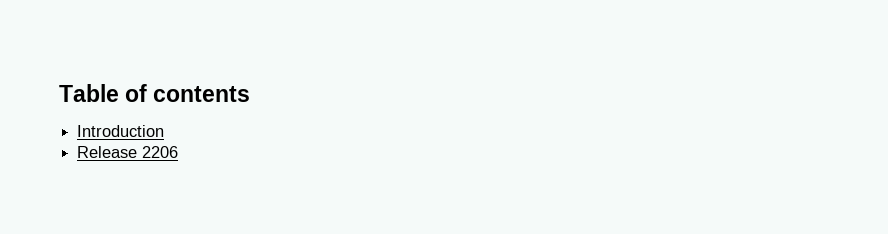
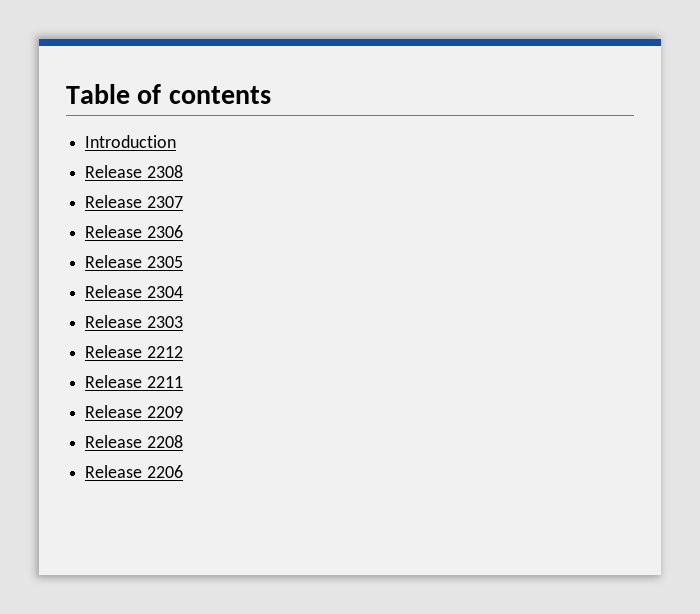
+ Release 2308
+ Release 2307
+ Release 2306
+ Release 2305
+ Release 2304
+ Release 2303
+ Release 2212
+ Release 2211
+ Release 2209
+ Release 2208

